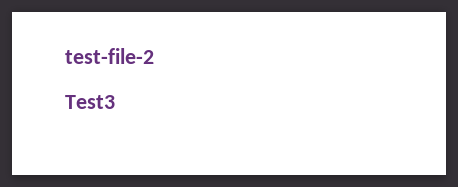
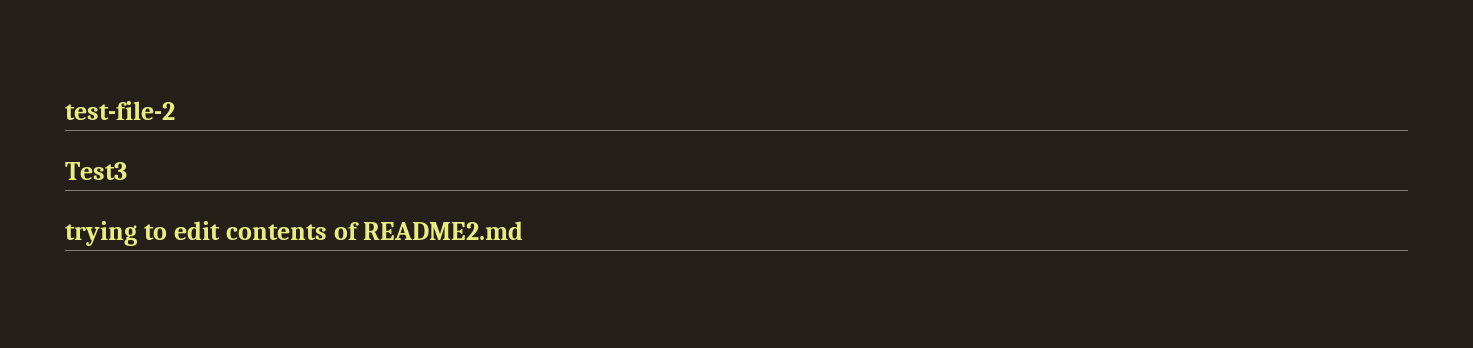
+ trying to edit contents of README2.md

